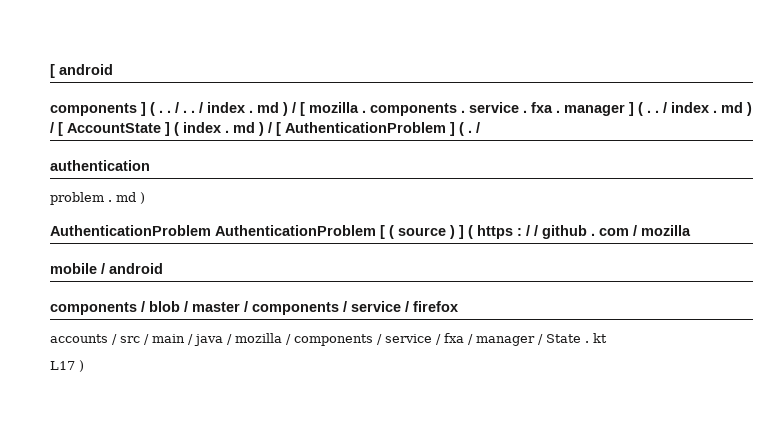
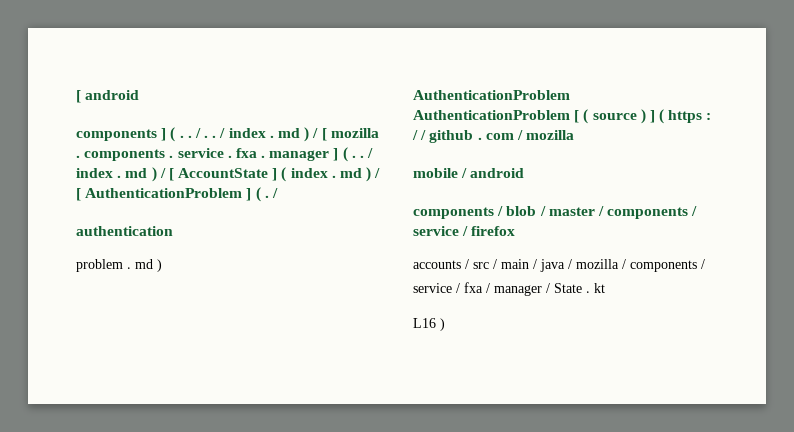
- L17 )
+ L16 )

